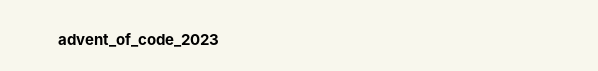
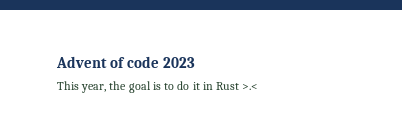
- advent_of_code_2023
+ Advent of code 2023
+ This year, the goal is to do it in Rust >.<

